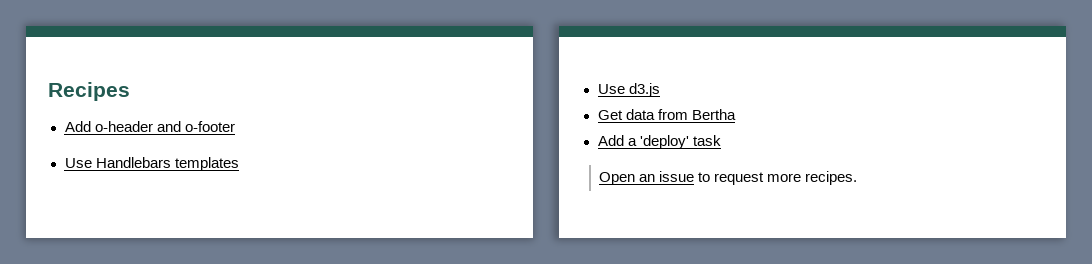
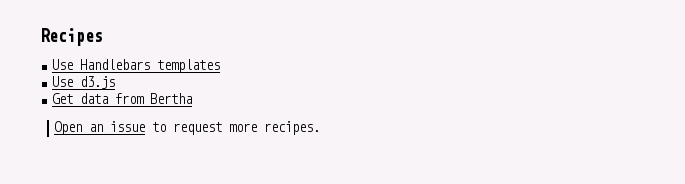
- Add o-header and o-footer
- Add a 'deploy' task

